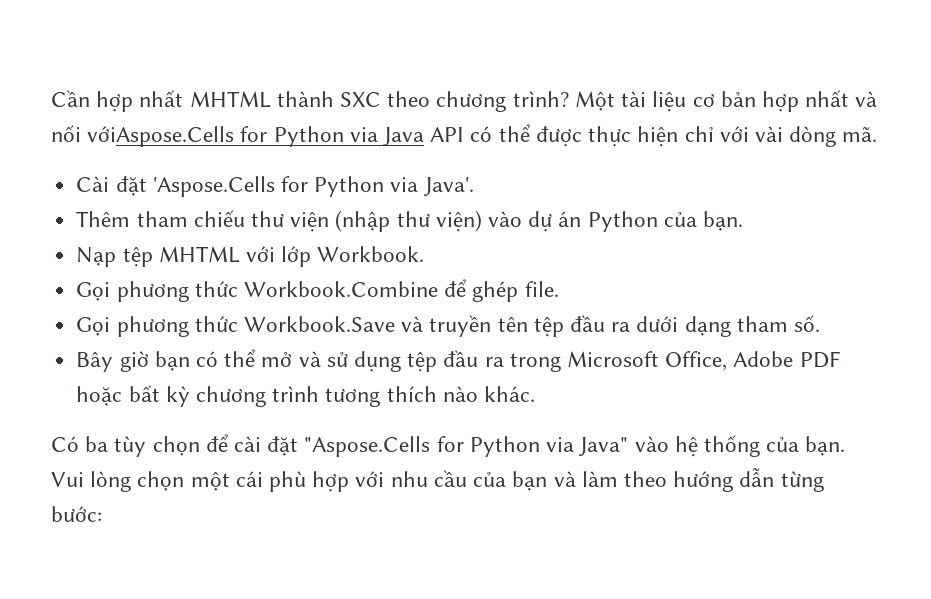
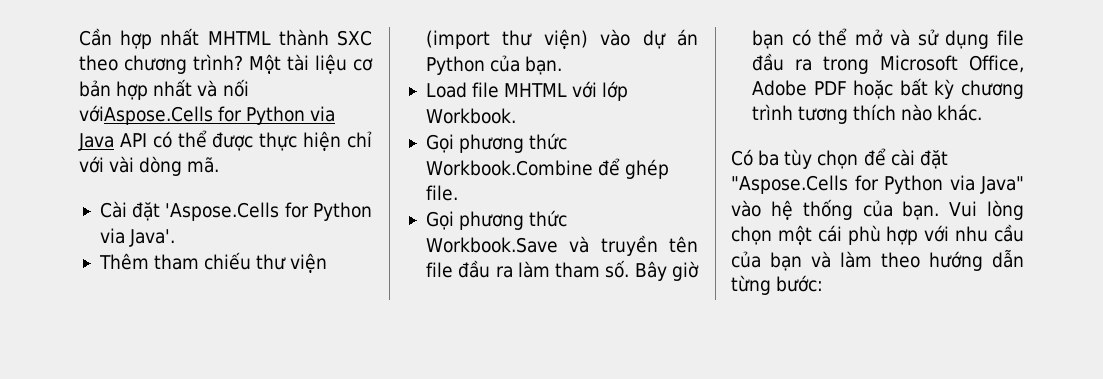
- Thêm tham chiếu thư viện (nhập thư viện) vào dự án Python của bạn.
+ Thêm tham chiếu thư viện (import thư viện) vào dự án Python của bạn.
- Nạp tệp MHTML với lớp Workbook.
+ Load file MHTML với lớp Workbook.
- Gọi phương thức Workbook.Save và truyền tên tệp đầu ra dưới dạng tham số.
- Bây giờ bạn có thể mở và sử dụng tệp đầu ra trong Microsoft Office, Adobe PDF hoặc bất kỳ chương trình tương thích nào khác.
+ Gọi phương thức Workbook.Save và truyền tên file đầu ra làm tham số. Bây giờ bạn có thể mở và sử dụng file đầu ra trong Microsoft Office, Adobe PDF hoặc bất kỳ chương trình tương thích nào khác.

